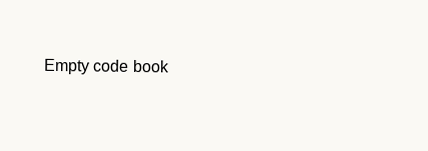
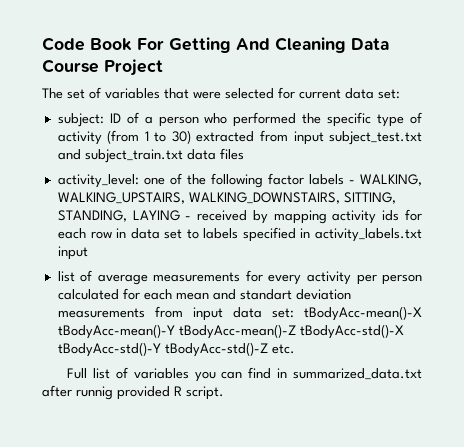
- Empty code book
+ Code Book For Getting And Cleaning Data Course Project
+ The set of variables that were selected for current data set:
+ subject: ID of a person who performed the specific type of activity (from 1 to 30) extracted from input subject_test.txt and subject_train.txt data files
+ activity_level: one of the following factor labels - WALKING, WALKING_UPSTAIRS, WALKING_DOWNSTAIRS, SITTING, STANDING, LAYING - received by mapping activity ids for each row in data set to labels specified in activity_labels.txt input
+ list of average measurements for every activity per person calculated for each mean and standart deviation measurements from input data set: tBodyAcc-mean()-X tBodyAcc-mean()-Y tBodyAcc-mean()-Z tBodyAcc-std()-X tBodyAcc-std()-Y tBodyAcc-std()-Z etc.
+ Full list of variables you can find in summarized_data.txt after runnig provided R script.

